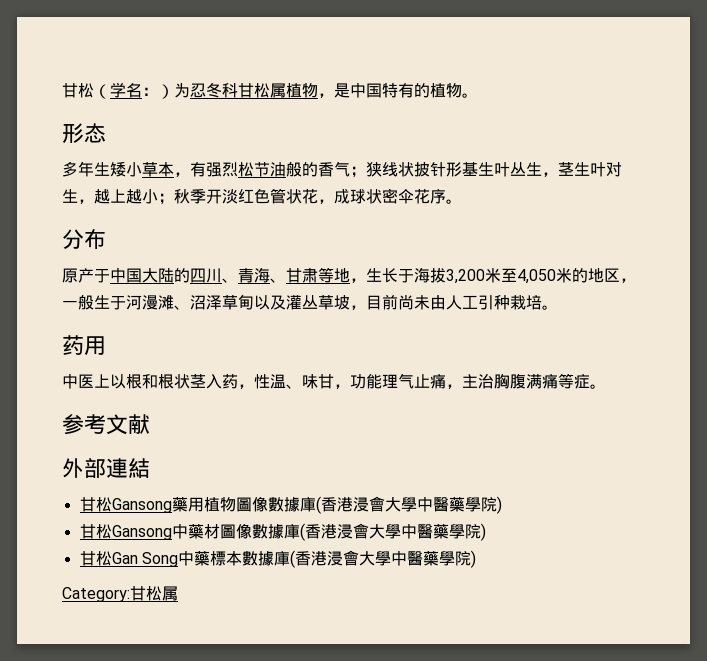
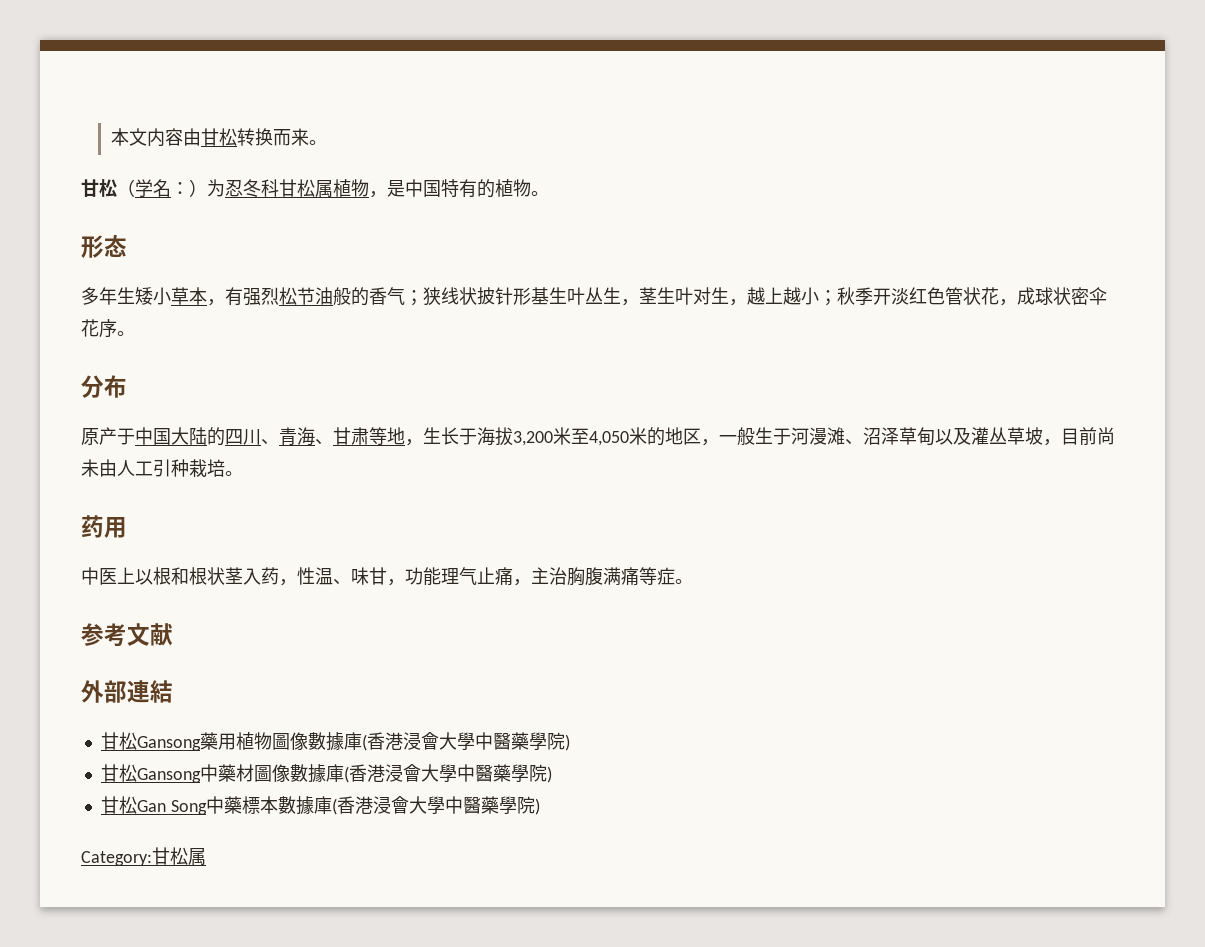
+ 本文内容由甘松转换而来。

